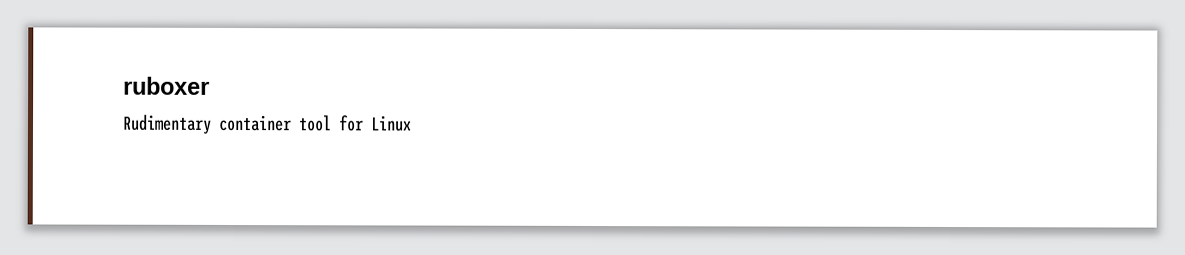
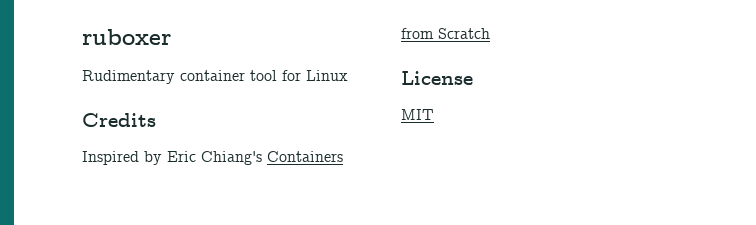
+ Credits
+ Inspired by Eric Chiang's Containers from Scratch
+ License
+ MIT

